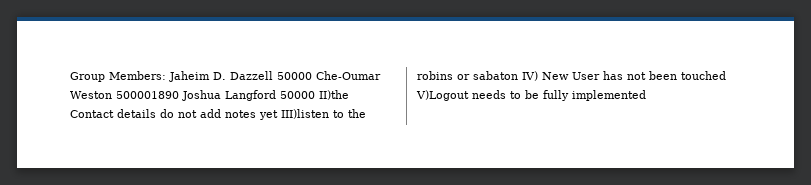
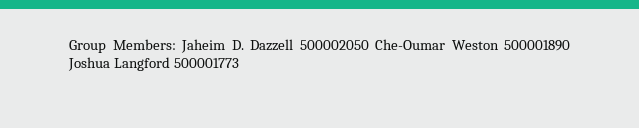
- Group Members: Jaheim D. Dazzell 50000 Che-Oumar Weston 500001890 Joshua Langford 50000 II)the Contact details do not add notes yet III)listen to the robins or sabaton IV) New User has not been touched V)Logout needs to be fully implemented
+ Group Members: Jaheim D. Dazzell 500002050 Che-Oumar Weston 500001890 Joshua Langford 500001773

